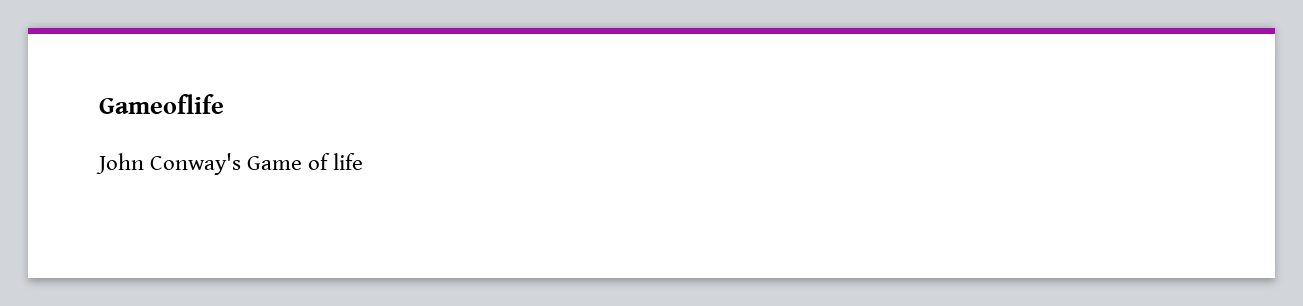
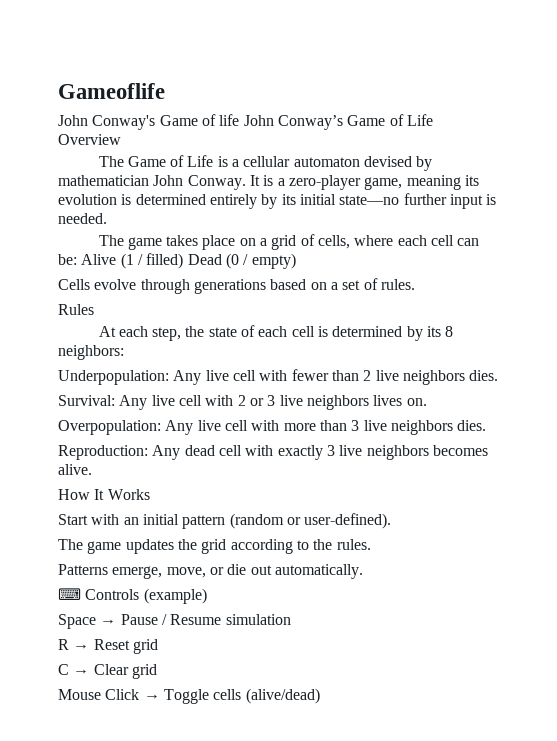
- John Conway's Game of life
+ John Conway's Game of life John Conway’s Game of Life Overview
+ The Game of Life is a cellular automaton devised by mathematician John Conway. It is a zero-player game, meaning its evolution is determined entirely by its initial state—no further input is needed.
+ The game takes place on a grid of cells, where each cell can be: Alive (1 / filled) Dead (0 / empty)
+ Cells evolve through generations based on a set of rules.
+ Rules
+ At each step, the state of each cell is determined by its 8 neighbors:
+ Underpopulation: Any live cell with fewer than 2 live neighbors dies.
+ Survival: Any live cell with 2 or 3 live neighbors lives on.
+ Overpopulation: Any live cell with more than 3 live neighbors dies.
+ Reproduction: Any dead cell with exactly 3 live neighbors becomes alive.
+ How It Works
+ Start with an initial pattern (random or user-defined).
+ The game updates the grid according to the rules.
+ Patterns emerge, move, or die out automatically.
+ ⌨ Controls (example)
+ Space → Pause / Resume simulation
+ R → Reset grid
+ C → Clear grid
+ Mouse Click → Toggle cells (alive/dead)

